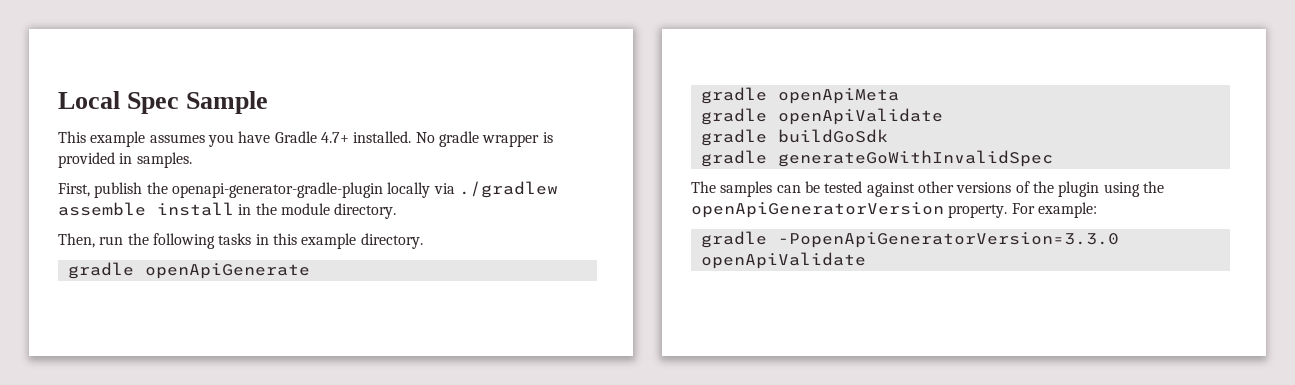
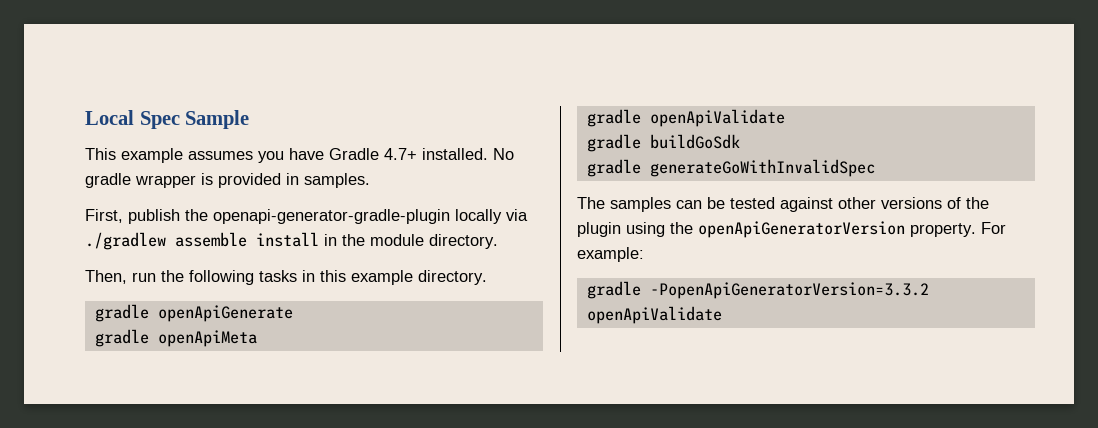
- gradle -PopenApiGeneratorVersion=3.3.0 openApiValidate
+ gradle -PopenApiGeneratorVersion=3.3.2 openApiValidate

